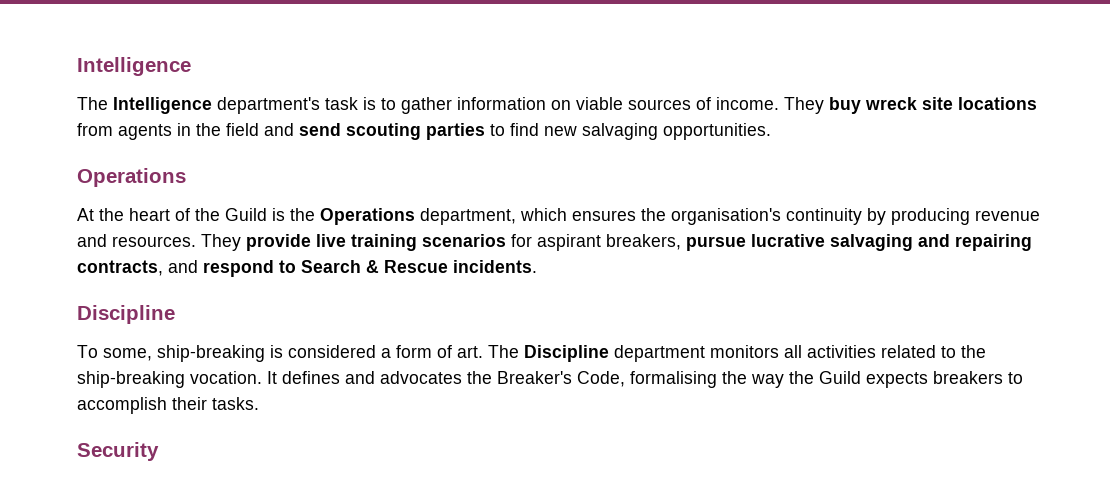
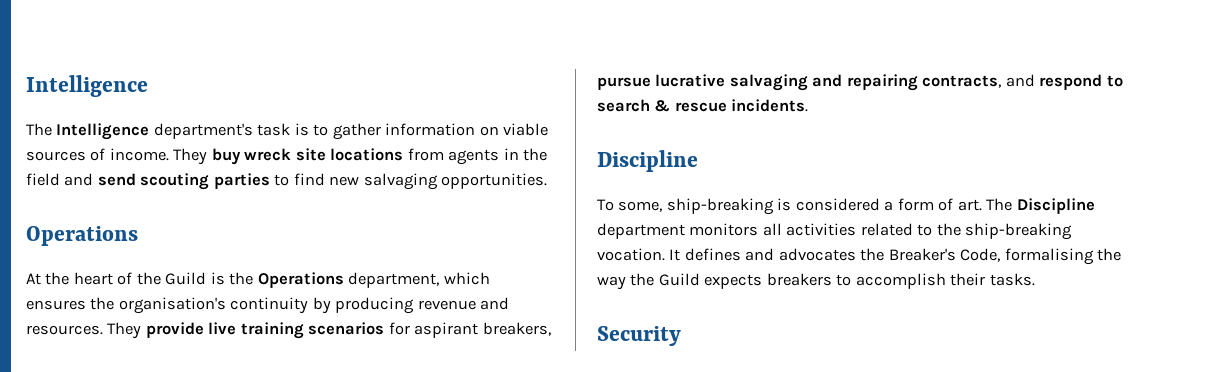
- They provide live training scenarios for aspirant breakers, pursue lucrative salvaging and repairing contracts, and respond to Search & Rescue incidents.
+ They provide live training scenarios for aspirant breakers, pursue lucrative salvaging and repairing contracts, and respond to search & rescue incidents.

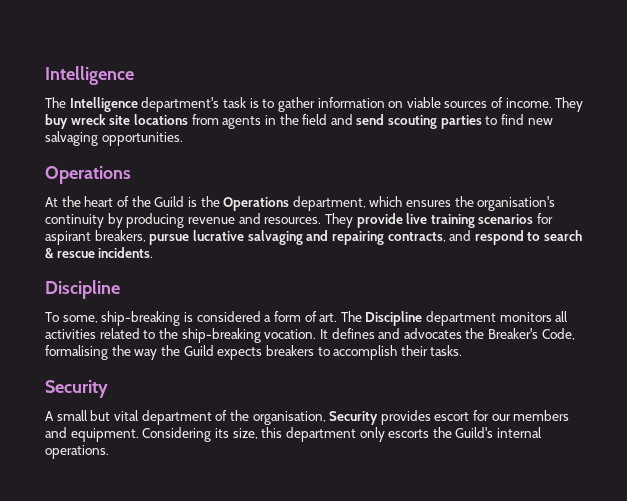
+ A small but vital department of the organisation, Security provides escort for our members and equipment. Considering its size, this department only escorts the Guild's internal operations.

